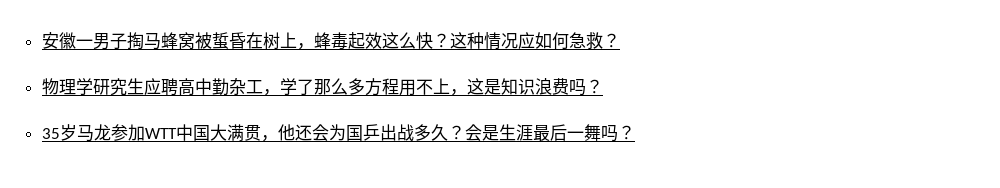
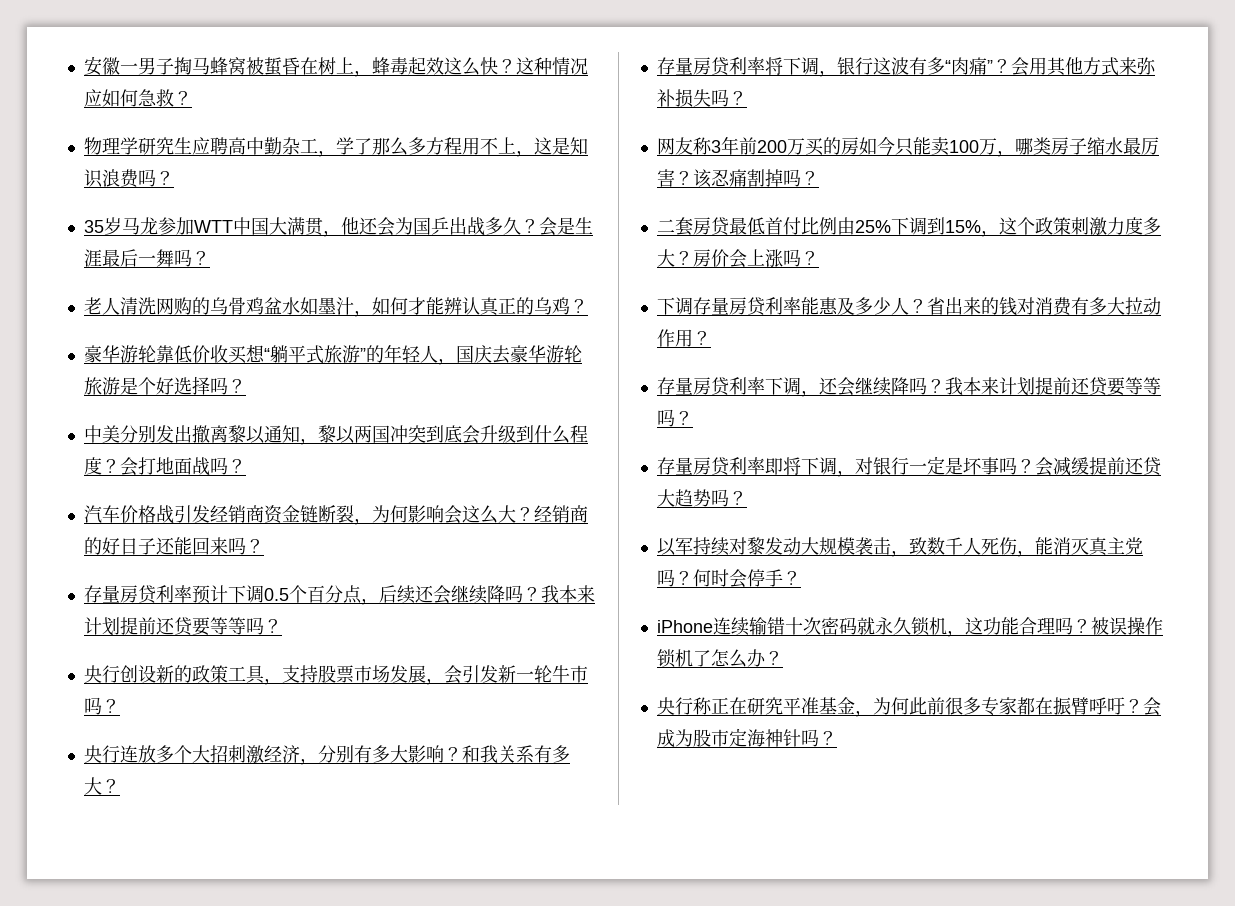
+ 老人清洗网购的乌骨鸡盆水如墨汁，如何才能辨认真正的乌鸡？
+ 豪华游轮靠低价收买想“躺平式旅游”的年轻人，国庆去豪华游轮旅游是个好选择吗？
+ 中美分别发出撤离黎以通知，黎以两国冲突到底会升级到什么程度？会打地面战吗？
+ 汽车价格战引发经销商资金链断裂，为何影响会这么大？经销商的好日子还能回来吗？
+ 存量房贷利率预计下调0.5个百分点，后续还会继续降吗？我本来计划提前还贷要等等吗？
+ 央行创设新的政策工具，支持股票市场发展，会引发新一轮牛市吗？
+ 央行连放多个大招刺激经济，分别有多大影响？和我关系有多大？
+ 存量房贷利率将下调，银行这波有多“肉痛”？会用其他方式来弥补损失吗？
+ 网友称3年前200万买的房如今只能卖100万，哪类房子缩水最厉害？该忍痛割掉吗？
+ 二套房贷最低首付比例由25%下调到15%，这个政策刺激力度多大？房价会上涨吗？
+ 下调存量房贷利率能惠及多少人？省出来的钱对消费有多大拉动作用？
+ 存量房贷利率下调，还会继续降吗？我本来计划提前还贷要等等吗？
+ 存量房贷利率即将下调，对银行一定是坏事吗？会减缓提前还贷大趋势吗？
+ 以军持续对黎发动大规模袭击，致数千人死伤，能消灭真主党吗？何时会停手？
+ iPhone连续输错十次密码就永久锁机，这功能合理吗？被误操作锁机了怎么办？
+ 央行称正在研究平准基金，为何此前很多专家都在振臂呼吁？会成为股市定海神针吗？

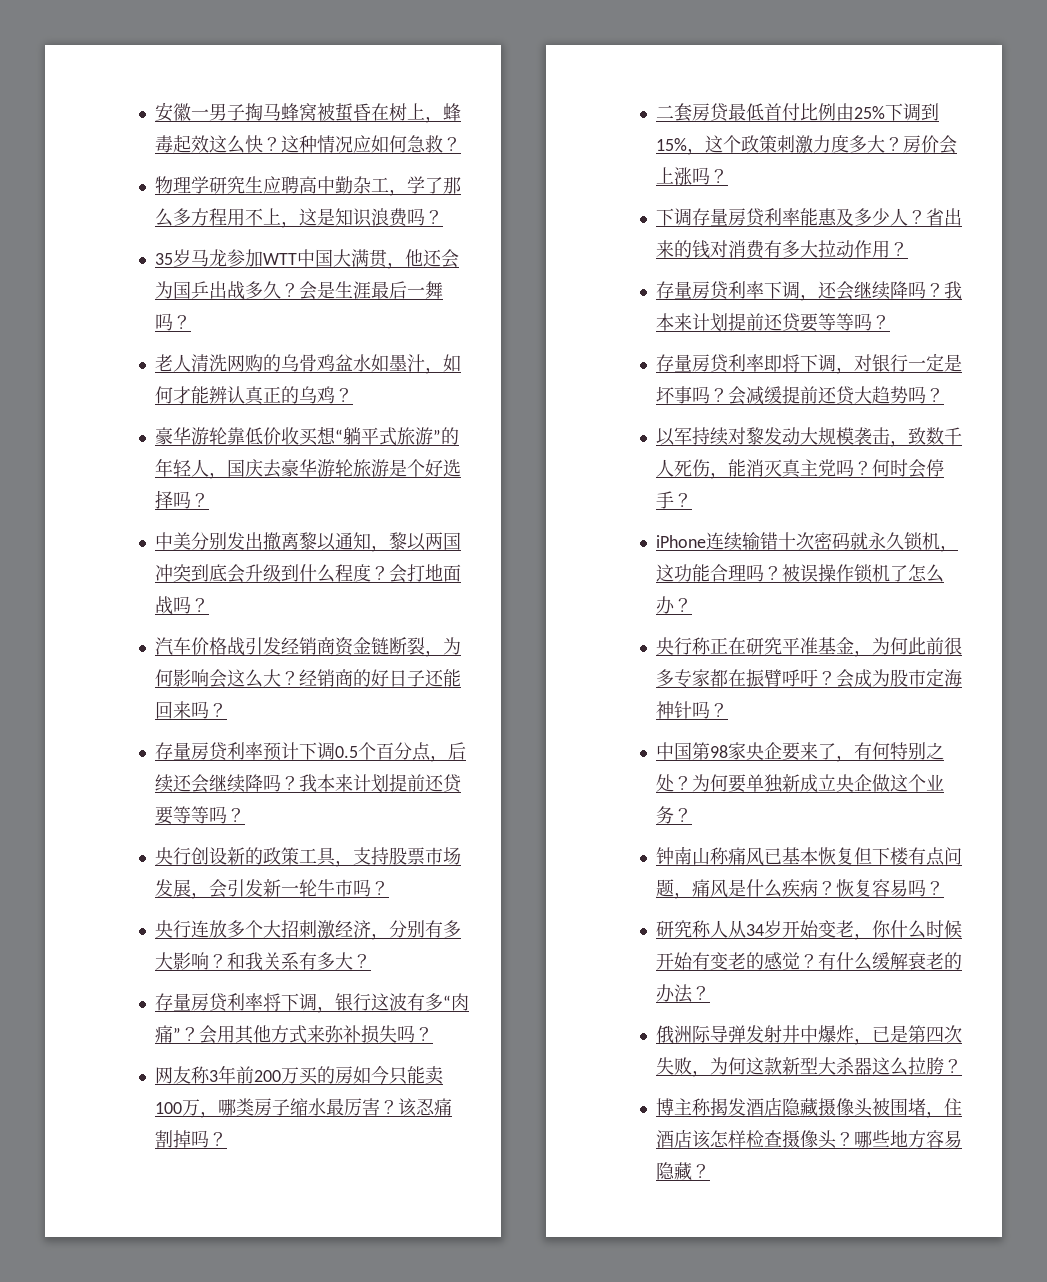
+ 中国第98家央企要来了，有何特别之处？为何要单独新成立央企做这个业务？
+ 钟南山称痛风已基本恢复但下楼有点问题，痛风是什么疾病？恢复容易吗？
+ 研究称人从34岁开始变老，你什么时候开始有变老的感觉？有什么缓解衰老的办法？
+ 俄洲际导弹发射井中爆炸，已是第四次失败，为何这款新型大杀器这么拉胯？
+ 博主称揭发酒店隐藏摄像头被围堵，住酒店该怎样检查摄像头？哪些地方容易隐藏？

